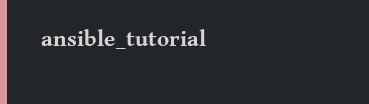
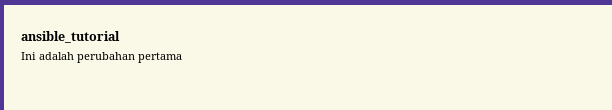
+ Ini adalah perubahan pertama

